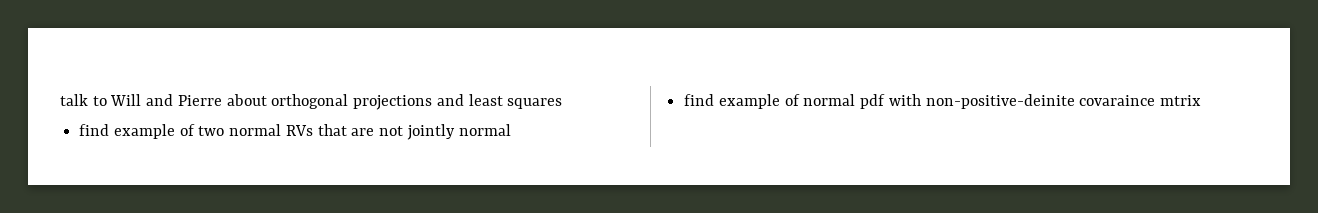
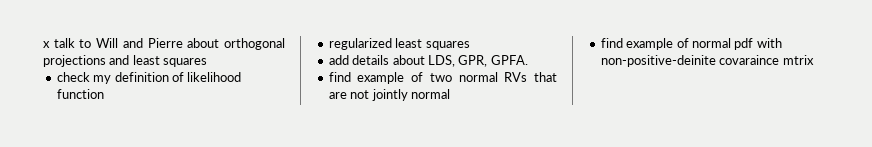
- talk to Will and Pierre about orthogonal projections and least squares
+ x talk to Will and Pierre about orthogonal projections and least squares
+ check my definition of likelihood function
+ regularized least squares
+ add details about LDS, GPR, GPFA.

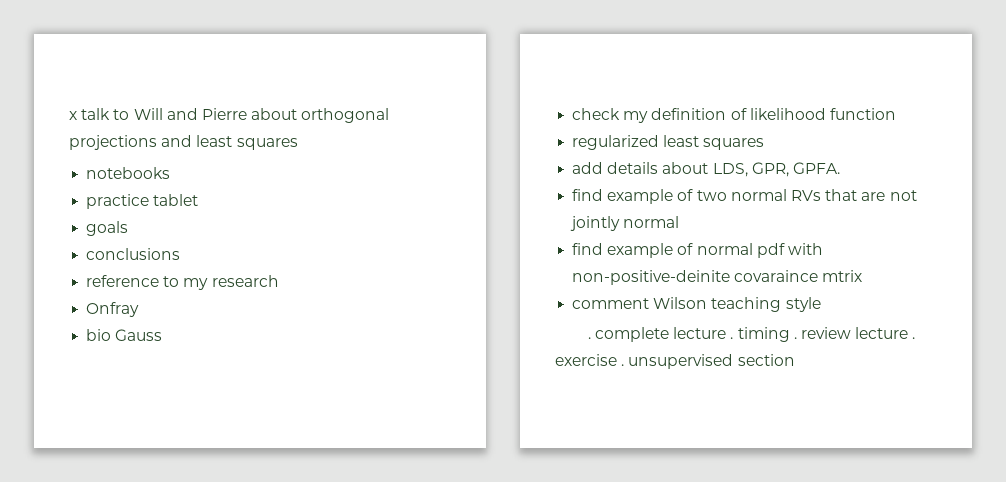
+ notebooks
+ practice tablet
+ goals
+ conclusions
+ reference to my research
+ Onfray
+ bio Gauss
+ comment Wilson teaching style
+ . complete lecture . timing . review lecture . exercise . unsupervised section

